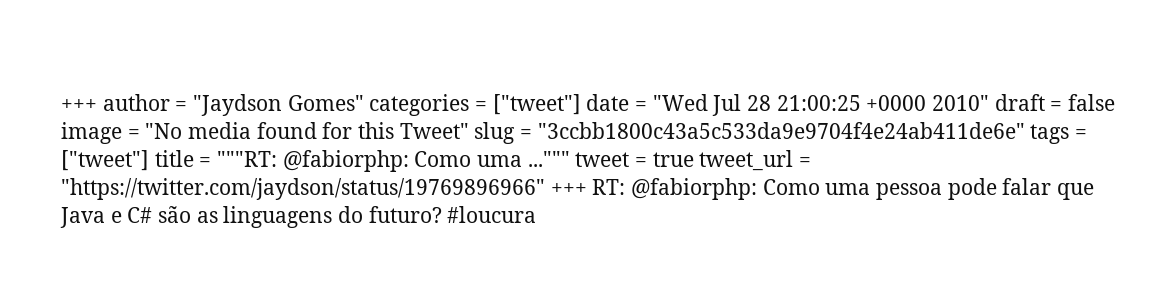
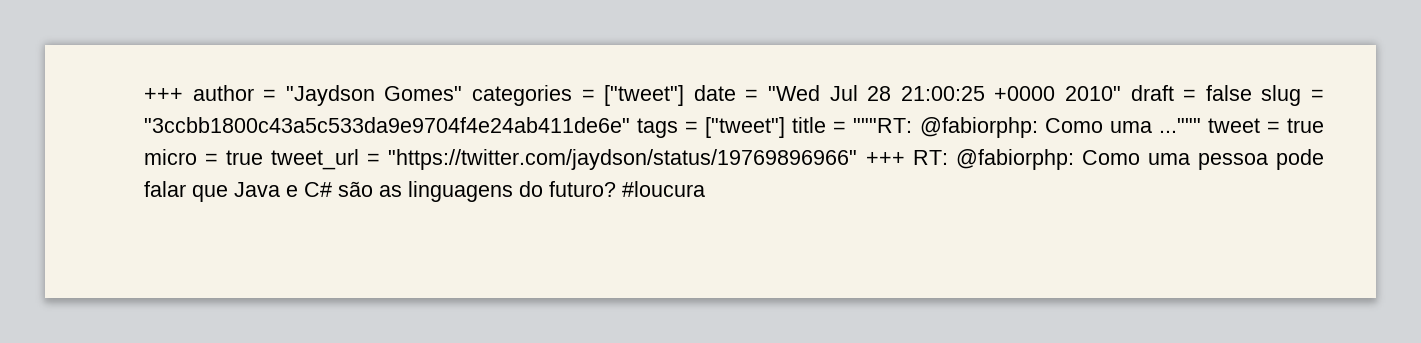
- +++ author = "Jaydson Gomes" categories = ["tweet"] date = "Wed Jul 28 21:00:25 +0000 2010" draft = false image = "No media found for this Tweet" slug = "3ccbb1800c43a5c533da9e9704f4e24ab411de6e" tags = ["tweet"] title = """RT: @fabiorphp: Como uma ...""" tweet = true tweet_url = "https://twitter.com/jaydson/status/19769896966" +++ RT: @fabiorphp: Como uma pessoa pode falar que Java e C# são as linguagens do futuro?
+ +++ author = "Jaydson Gomes" categories = ["tweet"] date = "Wed Jul 28 21:00:25 +0000 2010" draft = false slug = "3ccbb1800c43a5c533da9e9704f4e24ab411de6e" tags = ["tweet"] title = """RT: @fabiorphp: Como uma ...""" tweet = true micro = true tweet_url = "https://twitter.com/jaydson/status/19769896966" +++ RT: @fabiorphp: Como uma pessoa pode falar que Java e C# são as linguagens do futuro?

